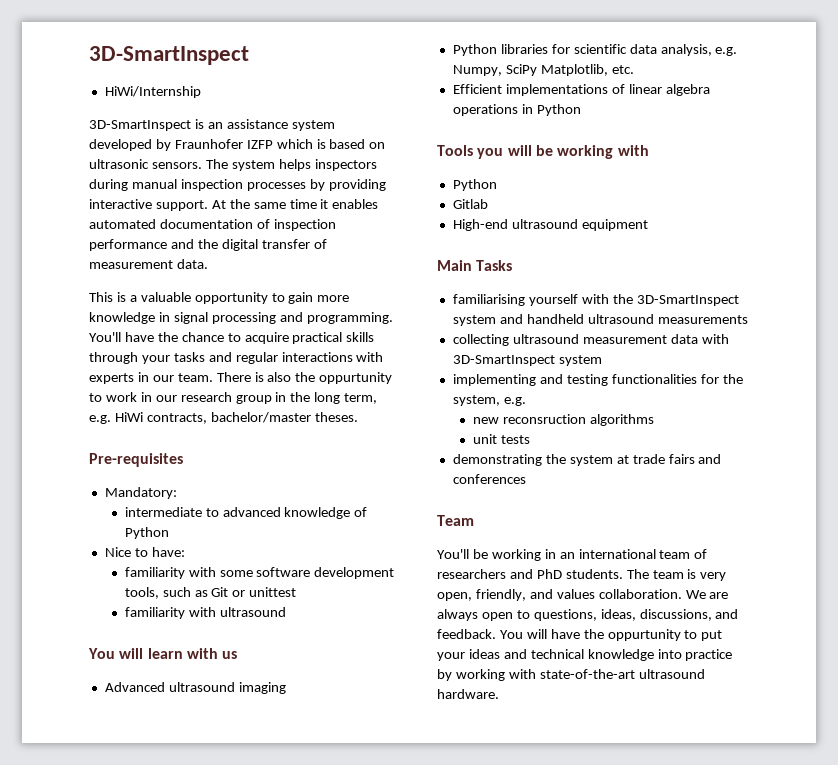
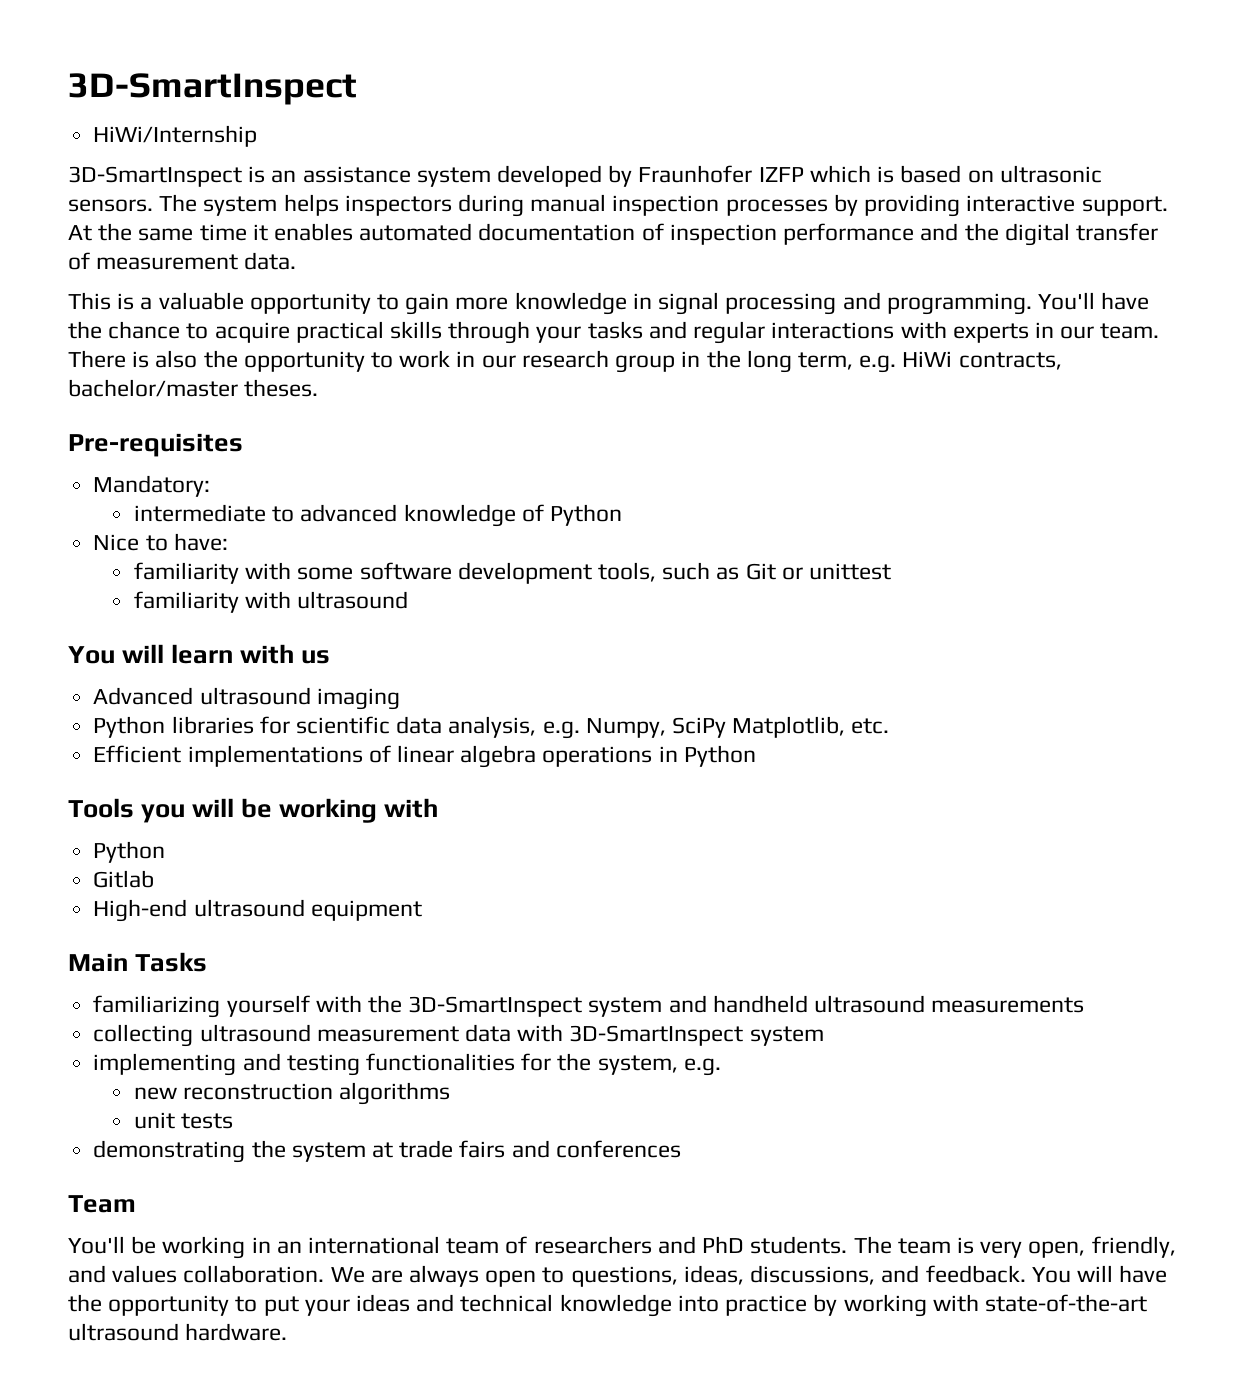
- There is also the oppurtunity to work in our research group in the long term, e.g. HiWi contracts, bachelor/master theses.
+ There is also the opportunity to work in our research group in the long term, e.g. HiWi contracts, bachelor/master theses.
- familiarising yourself with the 3D-SmartInspect system and handheld ultrasound measurements
+ familiarizing yourself with the 3D-SmartInspect system and handheld ultrasound measurements
- new reconsruction algorithms
+ new reconstruction algorithms
- You will have the oppurtunity to put your ideas and technical knowledge into practice by working with state-of-the-art ultrasound hardware.
+ You will have the opportunity to put your ideas and technical knowledge into practice by working with state-of-the-art ultrasound hardware.

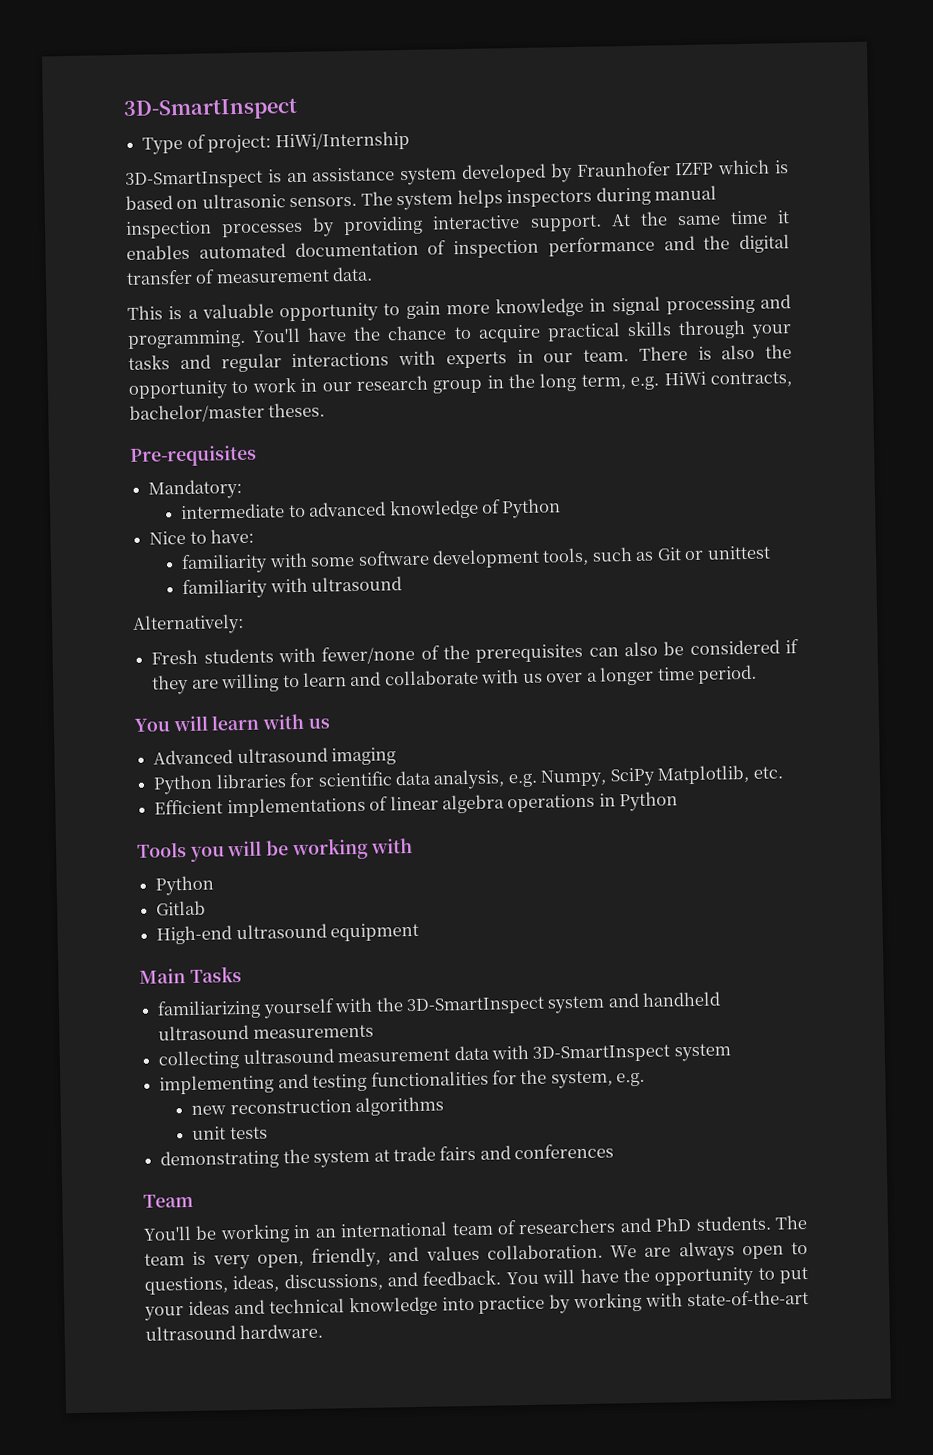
- HiWi/Internship
+ Type of project: HiWi/Internship
+ Alternatively:
+ Fresh students with fewer/none of the prerequisites can also be considered if they are willing to learn and collaborate with us over a longer time period.

